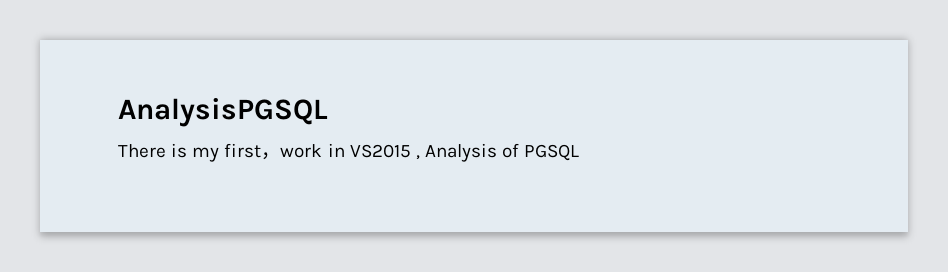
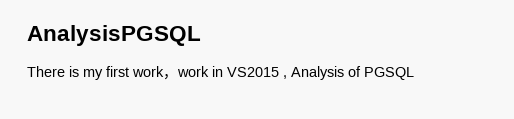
- There is my first，work in VS2015 , Analysis of PGSQL
+ There is my first work，work in VS2015 , Analysis of PGSQL

